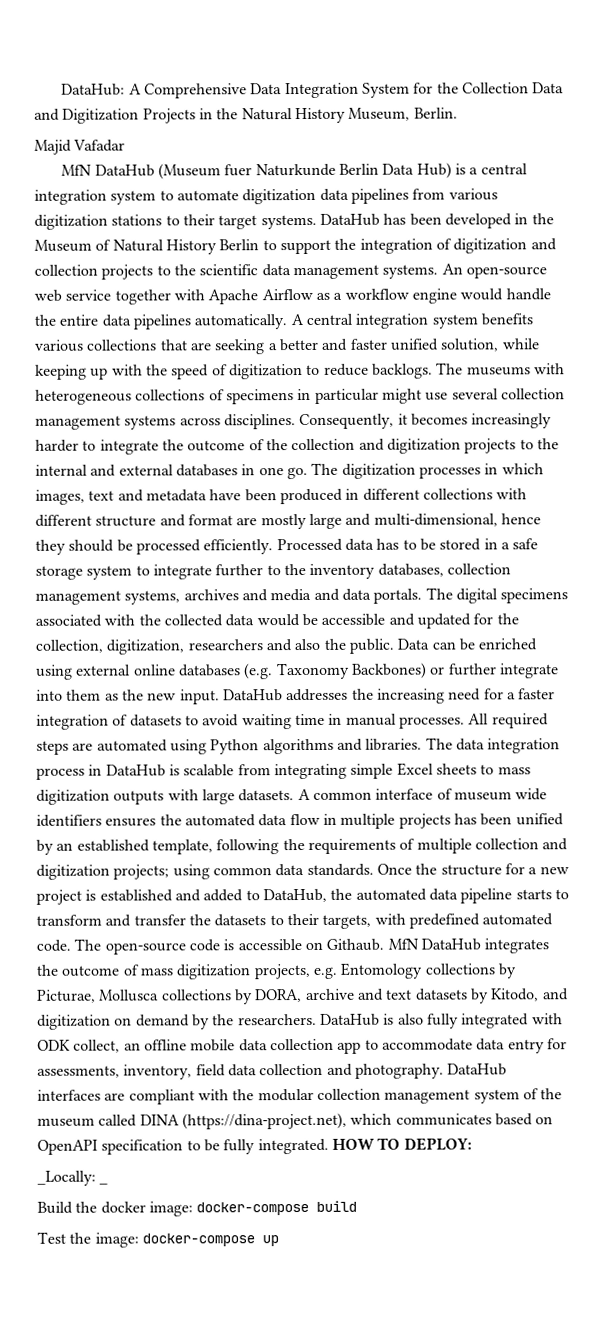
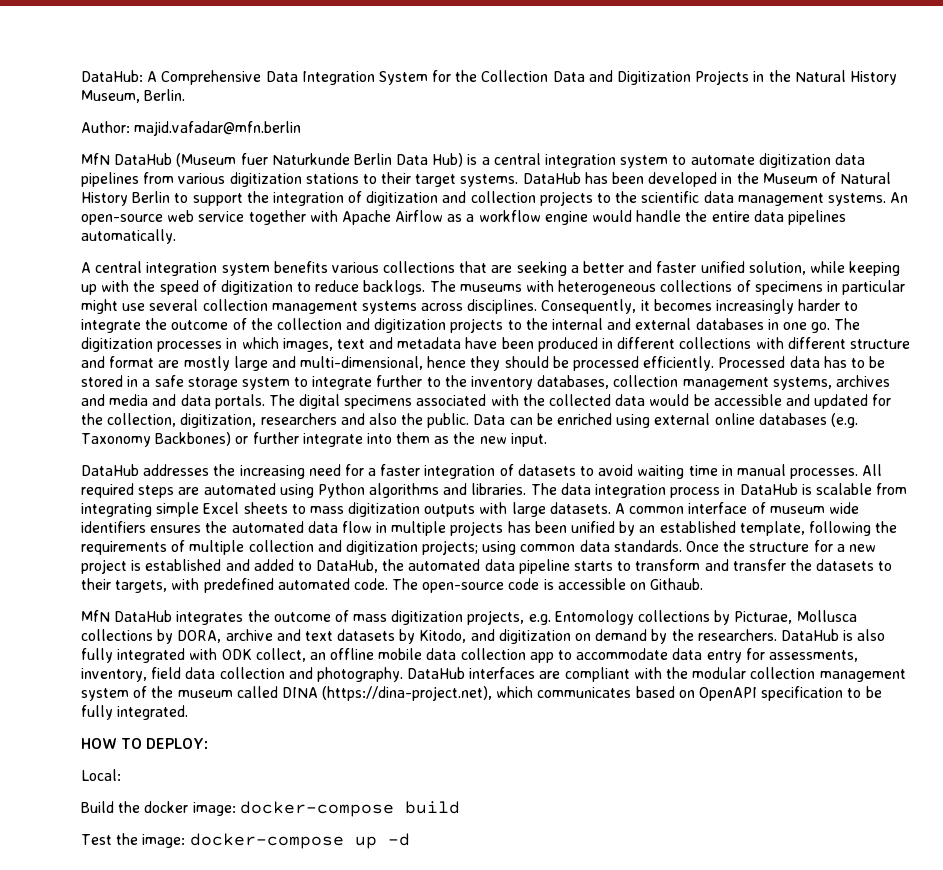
- Majid Vafadar
+ Author: majid.vafadar@mfn.berlin
- An open-source web service together with Apache Airflow as a workflow engine would handle the entire data pipelines automatically. A central integration system benefits various collections that are seeking a better and faster unified solution, while keeping up with the speed of digitization to reduce backlogs.
+ An open-source web service together with Apache Airflow as a workflow engine would handle the entire data pipelines automatically.
+ A central integration system benefits various collections that are seeking a better and faster unified solution, while keeping up with the speed of digitization to reduce backlogs.
- Data can be enriched using external online databases (e.g. Taxonomy Backbones) or further integrate into them as the new input. DataHub addresses the increasing need for a faster integration of datasets to avoid waiting time in manual processes.
+ Data can be enriched using external online databases (e.g. Taxonomy Backbones) or further integrate into them as the new input.
+ DataHub addresses the increasing need for a faster integration of datasets to avoid waiting time in manual processes.
- The open-source code is accessible on Githaub. MfN DataHub integrates the outcome of mass digitization projects, e.g. Entomology collections by Picturae, Mollusca collections by DORA, archive and text datasets by Kitodo, and digitization on demand by the researchers.
+ The open-source code is accessible on Githaub.
+ MfN DataHub integrates the outcome of mass digitization projects, e.g. Entomology collections by Picturae, Mollusca collections by DORA, archive and text datasets by Kitodo, and digitization on demand by the researchers.
- DataHub interfaces are compliant with the modular collection management system of the museum called DINA (https://dina-project.net), which communicates based on OpenAPI specification to be fully integrated. HOW TO DEPLOY:
+ DataHub interfaces are compliant with the modular collection management system of the museum called DINA (https://dina-project.net), which communicates based on OpenAPI specification to be fully integrated.
+ HOW TO DEPLOY:
- _Locally: _
+ Local:
- Test the image: docker-compose up
+ Test the image: docker-compose up -d

